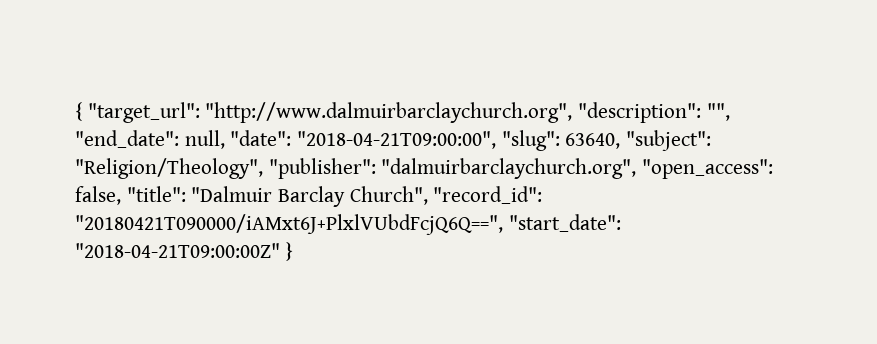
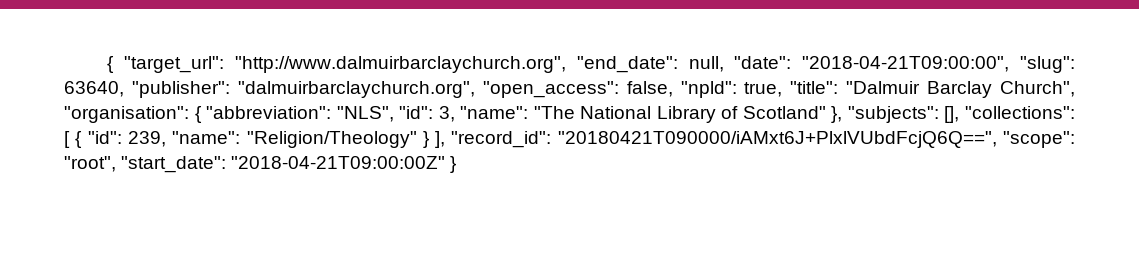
- { "target_url": "http://www.dalmuirbarclaychurch.org", "description": "", "end_date": null, "date": "2018-04-21T09:00:00", "slug": 63640, "subject": "Religion/Theology", "publisher": "dalmuirbarclaychurch.org", "open_access": false, "title": "Dalmuir Barclay Church", "record_id": "20180421T090000/iAMxt6J+PlxlVUbdFcjQ6Q==", "start_date": "2018-04-21T09:00:00Z" }
+ { "target_url": "http://www.dalmuirbarclaychurch.org", "end_date": null, "date": "2018-04-21T09:00:00", "slug": 63640, "publisher": "dalmuirbarclaychurch.org", "open_access": false, "npld": true, "title": "Dalmuir Barclay Church", "organisation": { "abbreviation": "NLS", "id": 3, "name": "The National Library of Scotland" }, "subjects": [], "collections": [ { "id": 239, "name": "Religion/Theology" } ], "record_id": "20180421T090000/iAMxt6J+PlxlVUbdFcjQ6Q==", "scope": "root", "start_date": "2018-04-21T09:00:00Z" }

